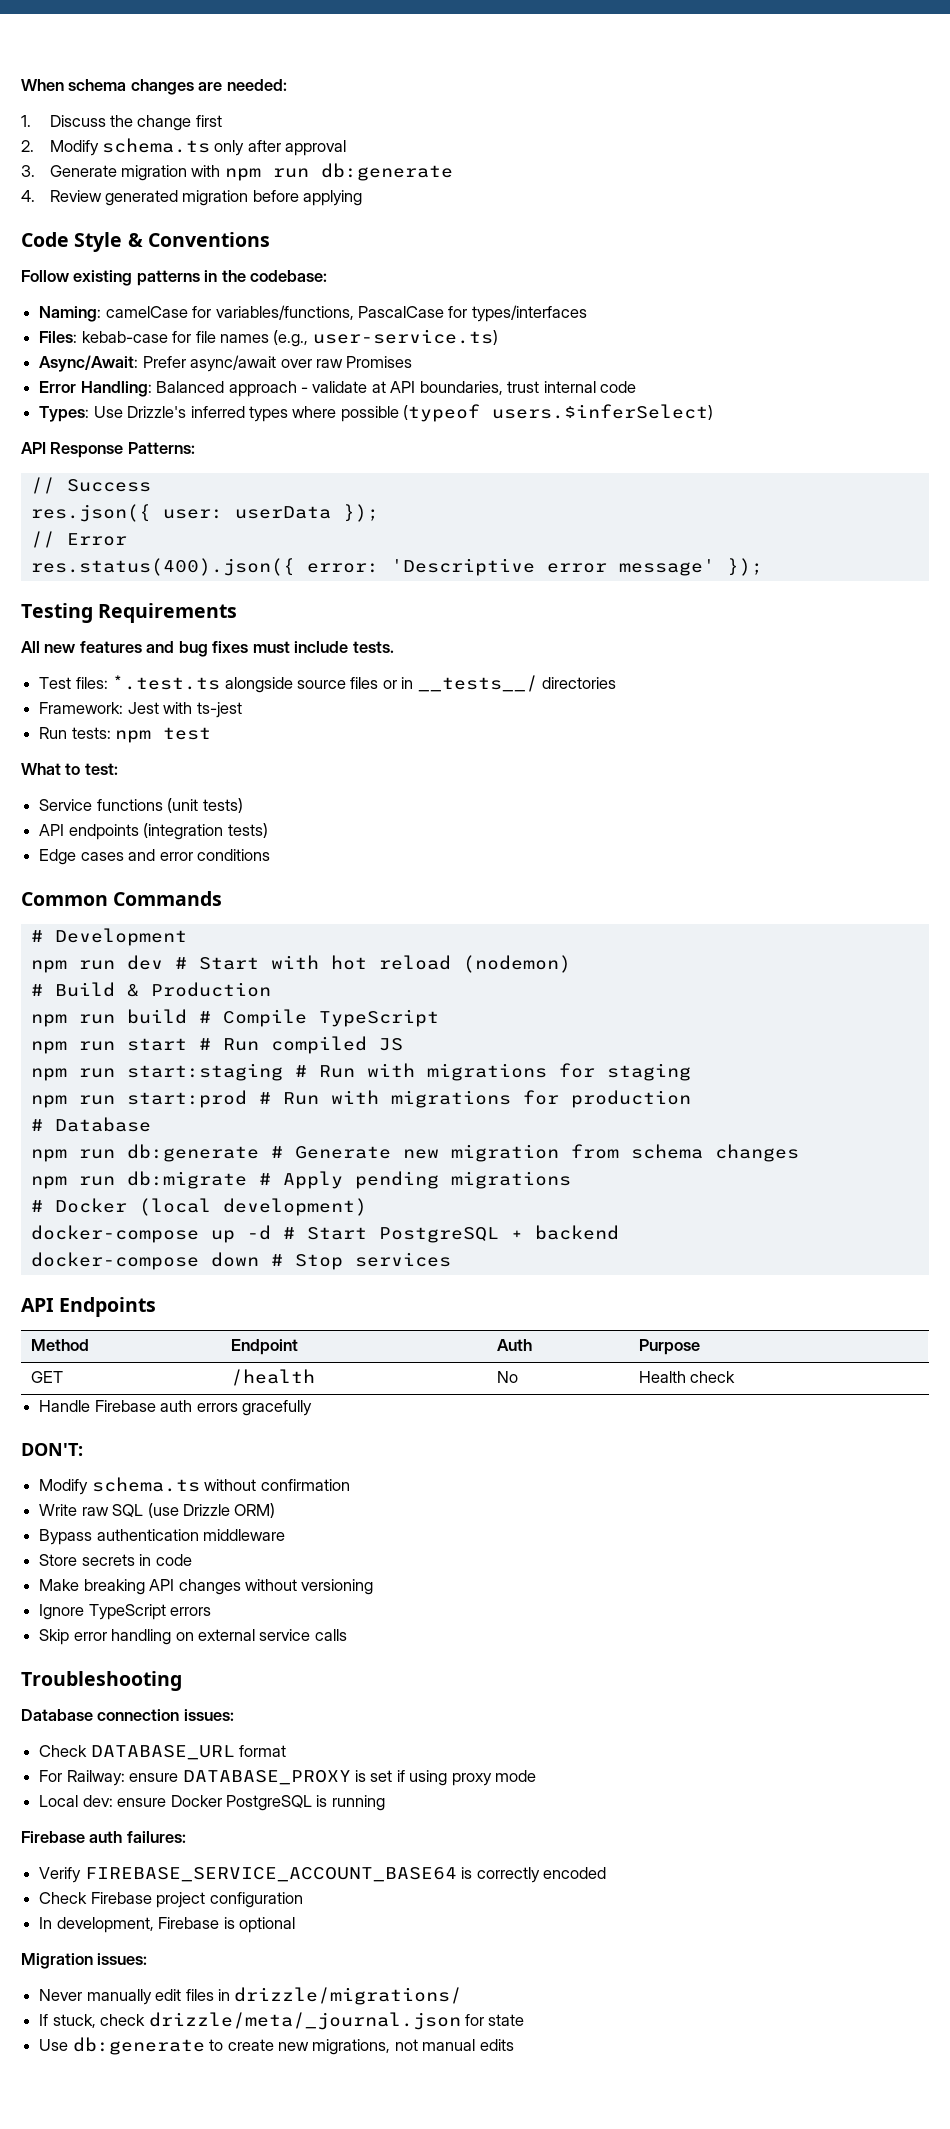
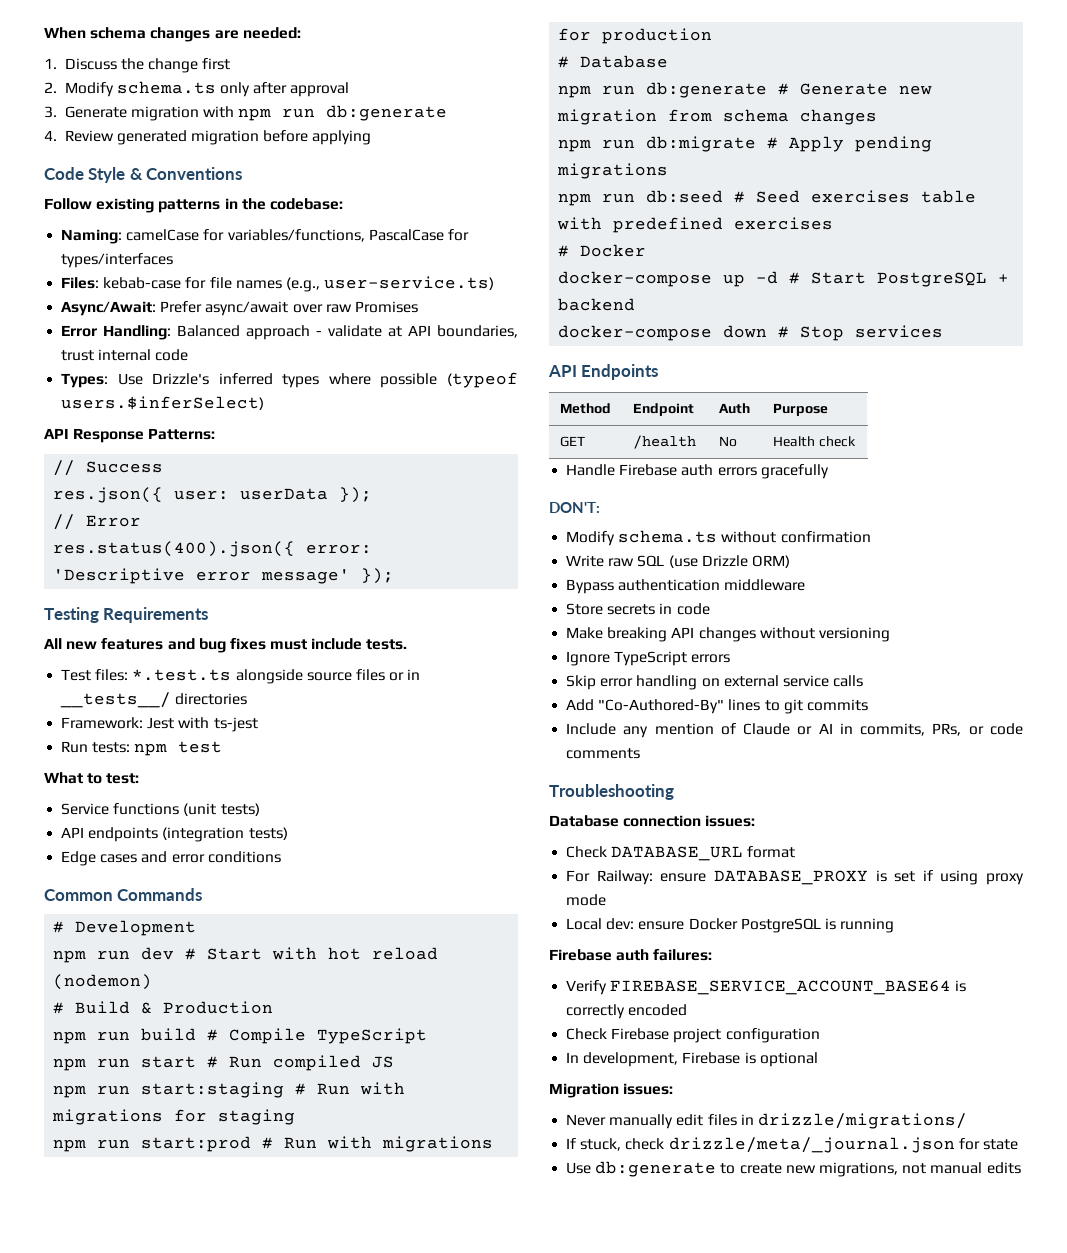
+ npm run db:seed # Seed exercises table with predefined exercises
- # Docker (local development)
+ # Docker
+ Add "Co-Authored-By" lines to git commits
+ Include any mention of Claude or AI in commits, PRs, or code comments

